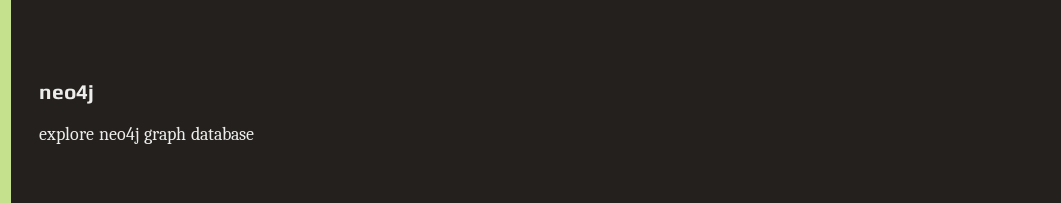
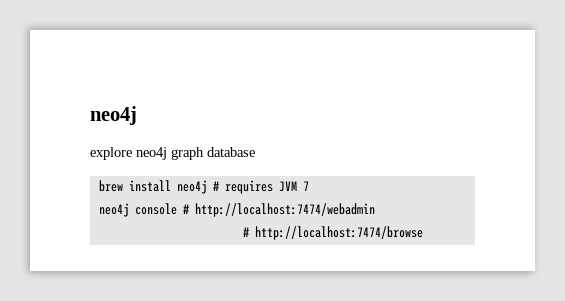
+ brew install neo4j # requires JVM 7
+ neo4j console # http://localhost:7474/webadmin
+ # http://localhost:7474/browse

